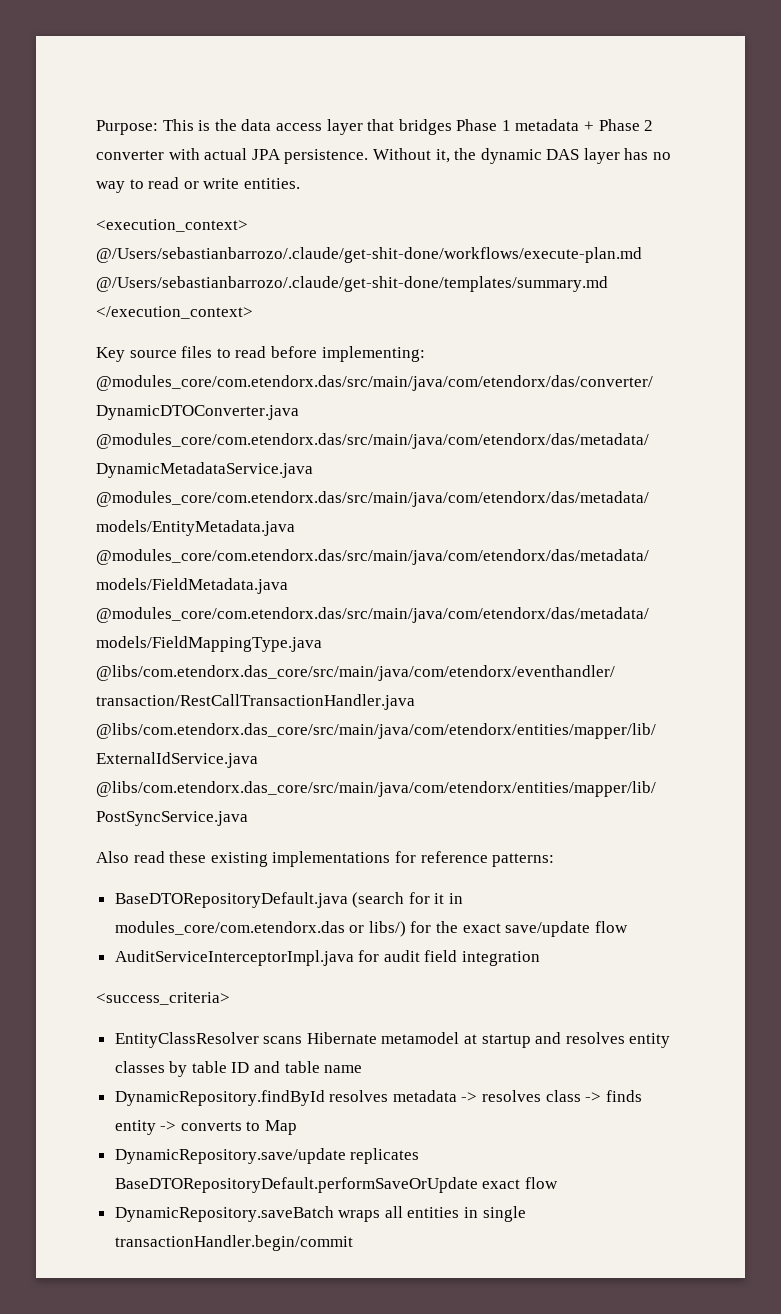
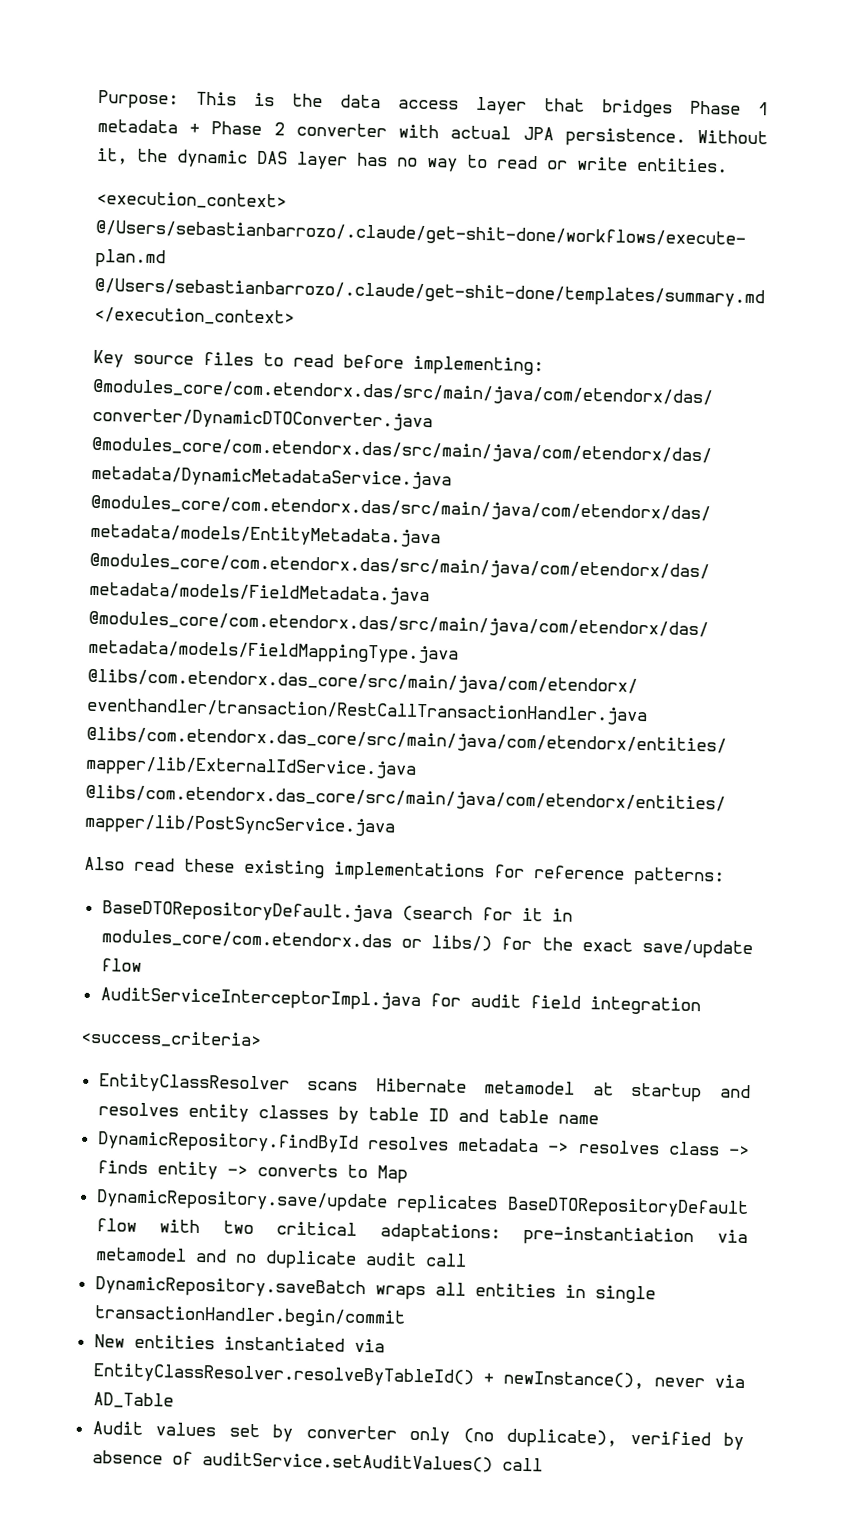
- DynamicRepository.save/update replicates BaseDTORepositoryDefault.performSaveOrUpdate exact flow
+ DynamicRepository.save/update replicates BaseDTORepositoryDefault flow with two critical adaptations: pre-instantiation via metamodel and no duplicate audit call
+ New entities instantiated via EntityClassResolver.resolveByTableId() + newInstance(), never via AD_Table
+ Audit values set by converter only (no duplicate), verified by absence of auditService.setAuditValues() call

